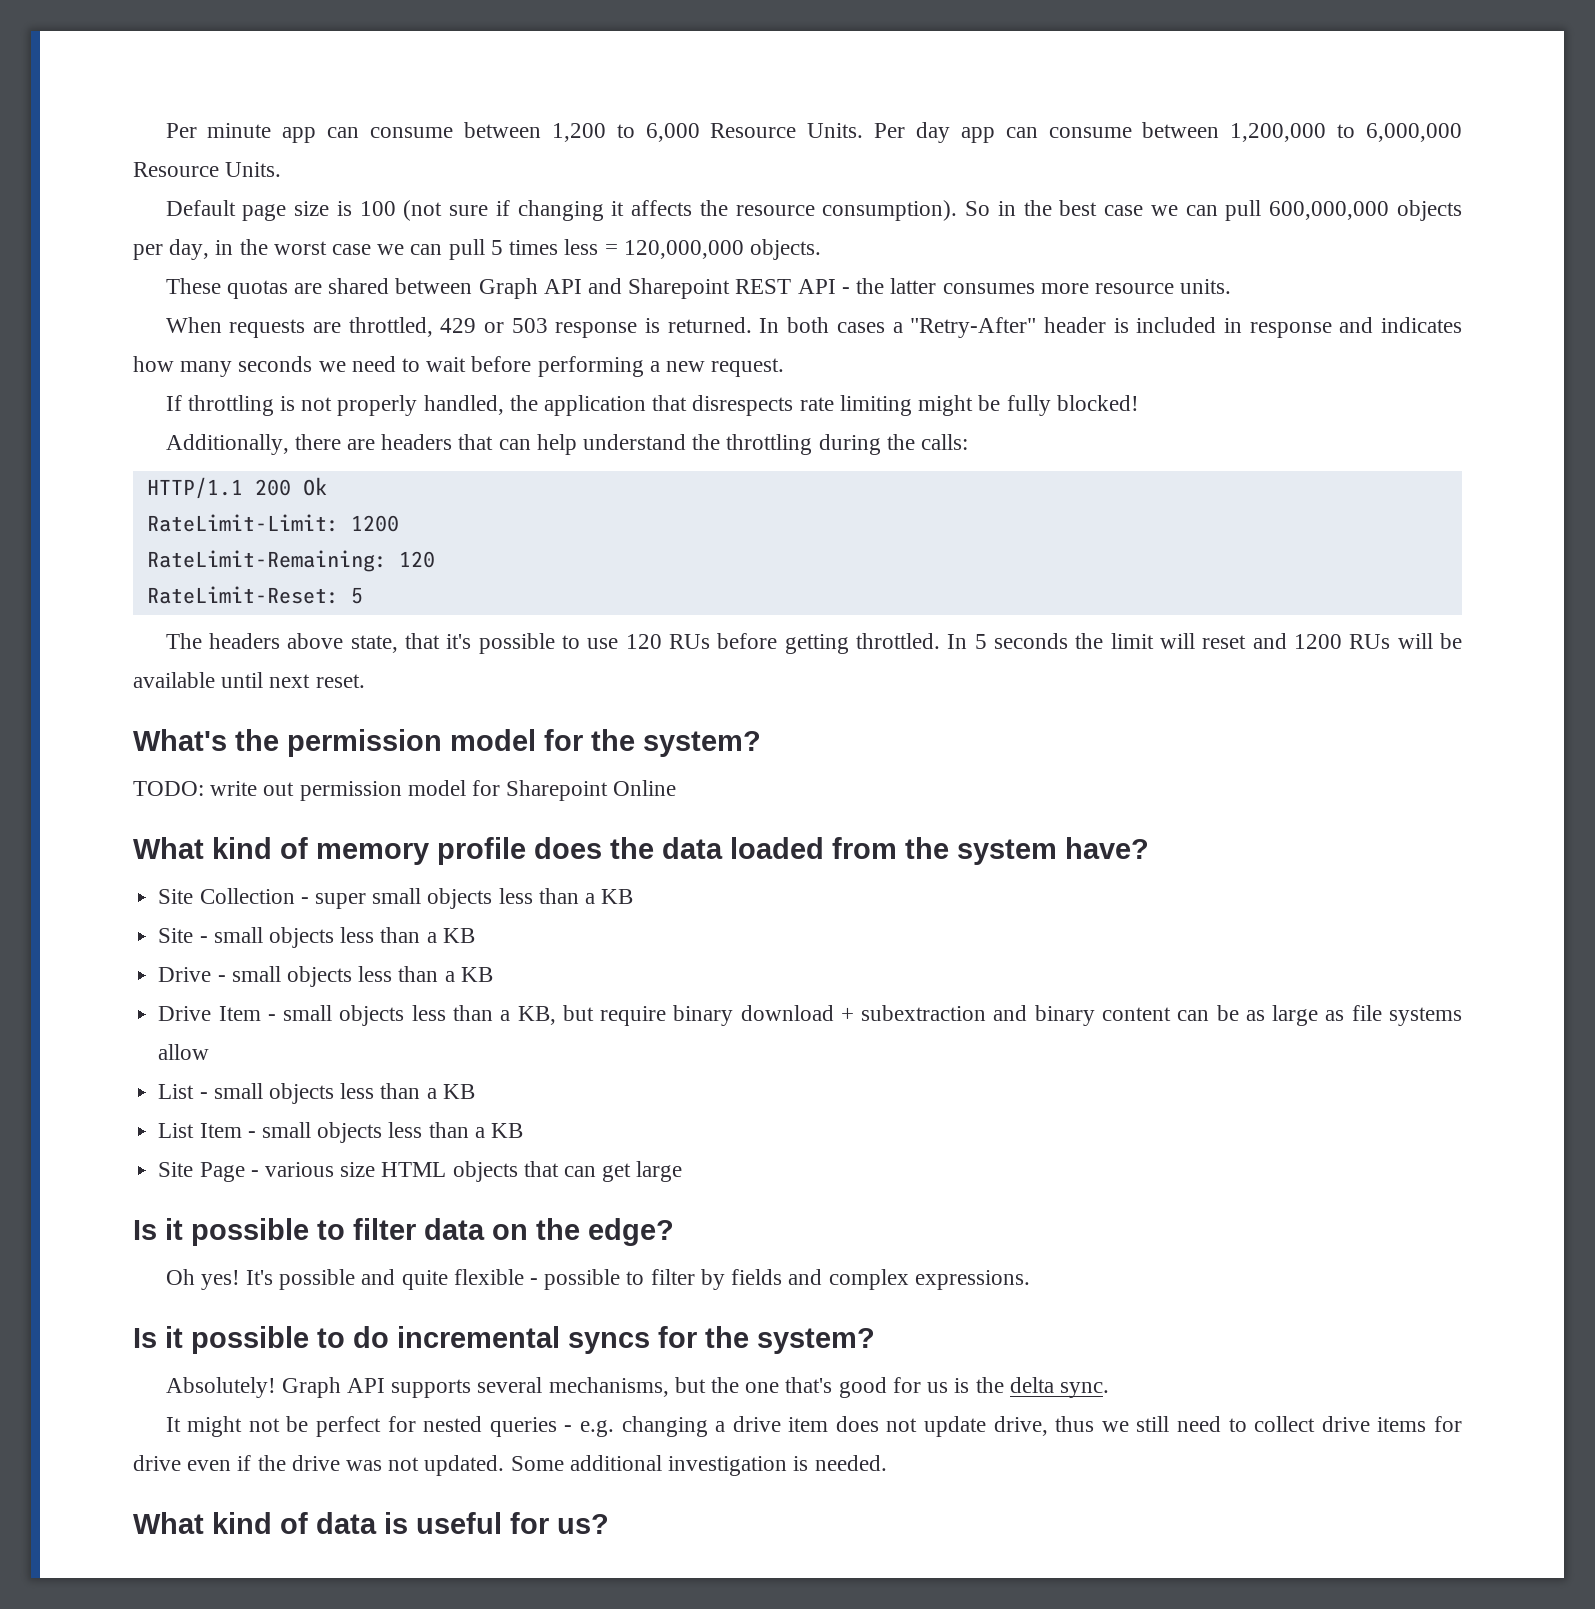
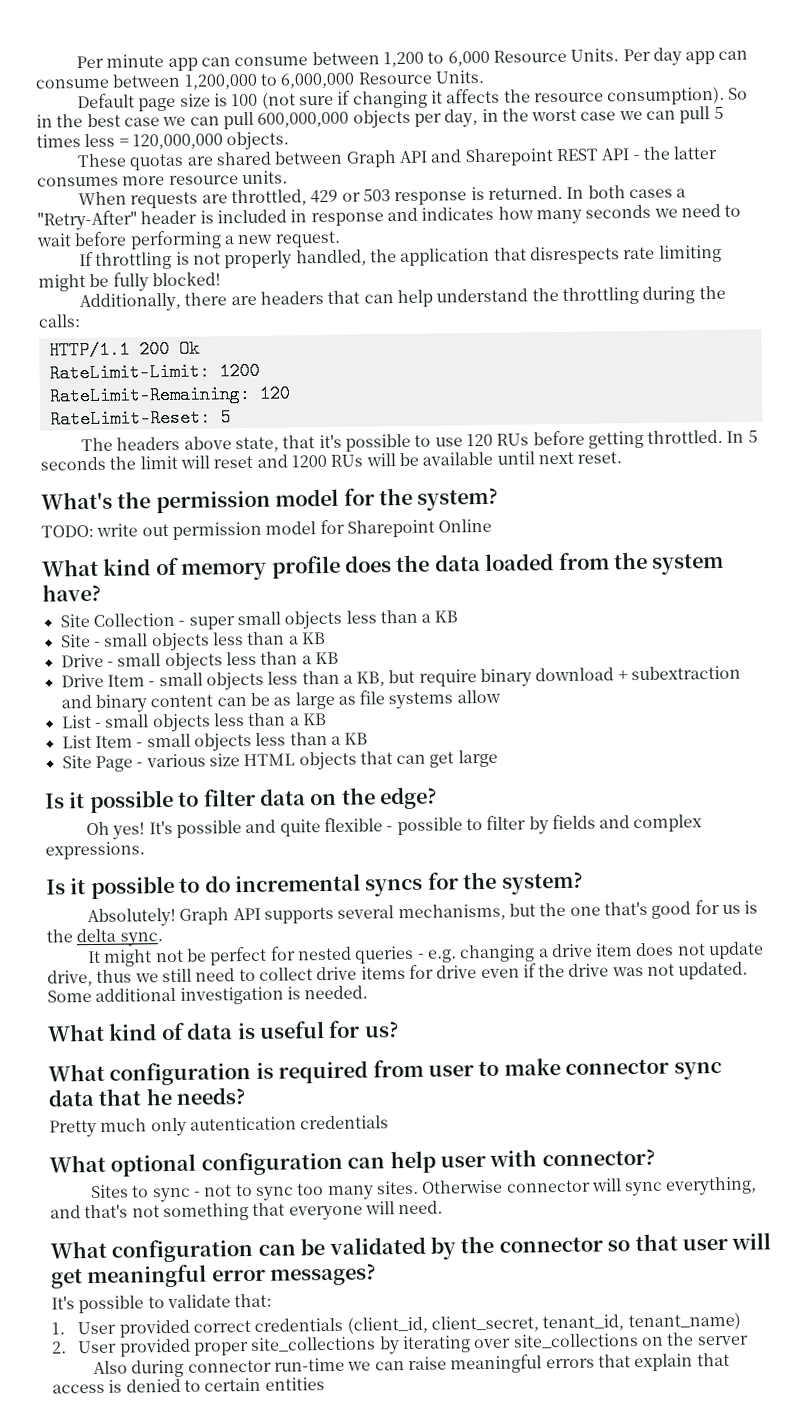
+ What configuration is required from user to make connector sync data that he needs?
+ Pretty much only autentication credentials
+ What optional configuration can help user with connector?
+ Sites to sync - not to sync too many sites. Otherwise connector will sync everything, and that's not something that everyone will need.
+ What configuration can be validated by the connector so that user will get meaningful error messages?
+ It's possible to validate that:
+ 1. User provided correct credentials (client_id, client_secret, tenant_id, tenant_name)
+ 2. User provided proper site_collections by iterating over site_collections on the server
+ Also during connector run-time we can raise meaningful errors that explain that access is denied to certain entities

